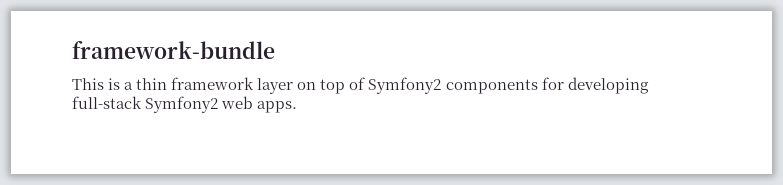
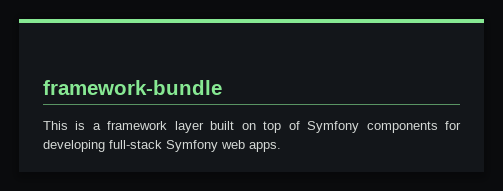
- This is a thin framework layer on top of Symfony2 components for developing full-stack Symfony2 web apps.
+ This is a framework layer built on top of Symfony components for developing full-stack Symfony web apps.

